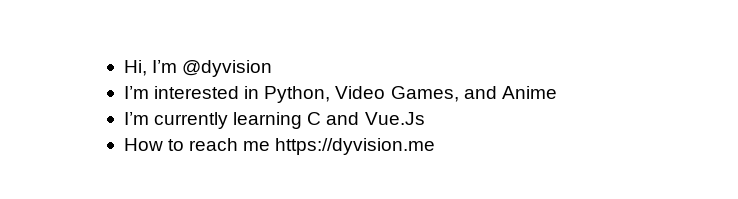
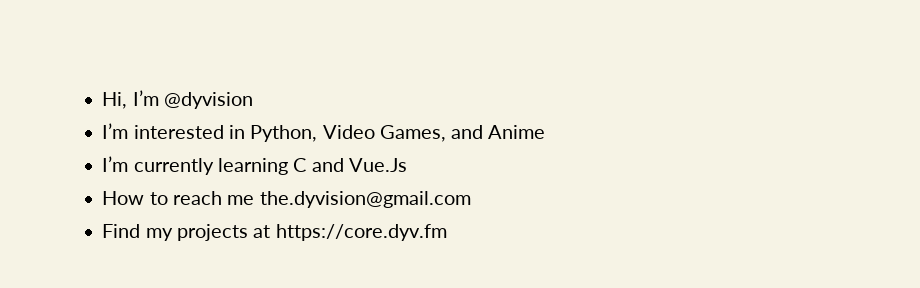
- How to reach me https://dyvision.me
+ How to reach me the.dyvision@gmail.com
+ Find my projects at https://core.dyv.fm

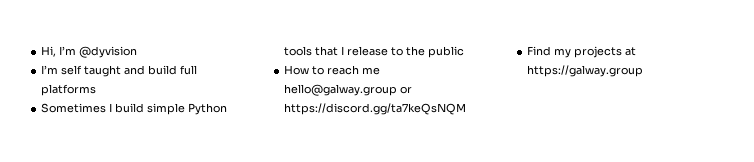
- I’m interested in Python, Video Games, and Anime
- I’m currently learning C and Vue.Js
+ I’m self taught and build full platforms
+ Sometimes I build simple Python tools that I release to the public
- How to reach me the.dyvision@gmail.com
+ How to reach me hello@galway.group or https://discord.gg/ta7keQsNQM
- Find my projects at https://core.dyv.fm
+ Find my projects at https://galway.group

